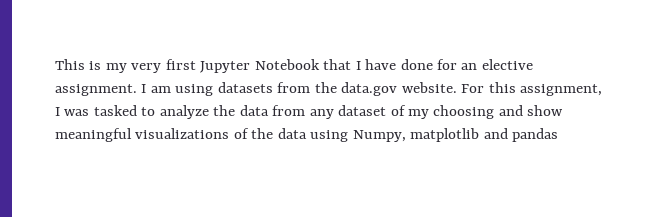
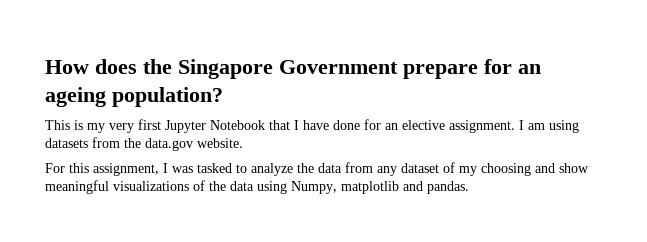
+ How does the Singapore Government prepare for an ageing population?
- I am using datasets from the data.gov website. For this assignment, I was tasked to analyze the data from any dataset of my choosing and show meaningful visualizations of the data using Numpy, matplotlib and pandas
+ I am using datasets from the data.gov website.
+ For this assignment, I was tasked to analyze the data from any dataset of my choosing and show meaningful visualizations of the data using Numpy, matplotlib and pandas.

